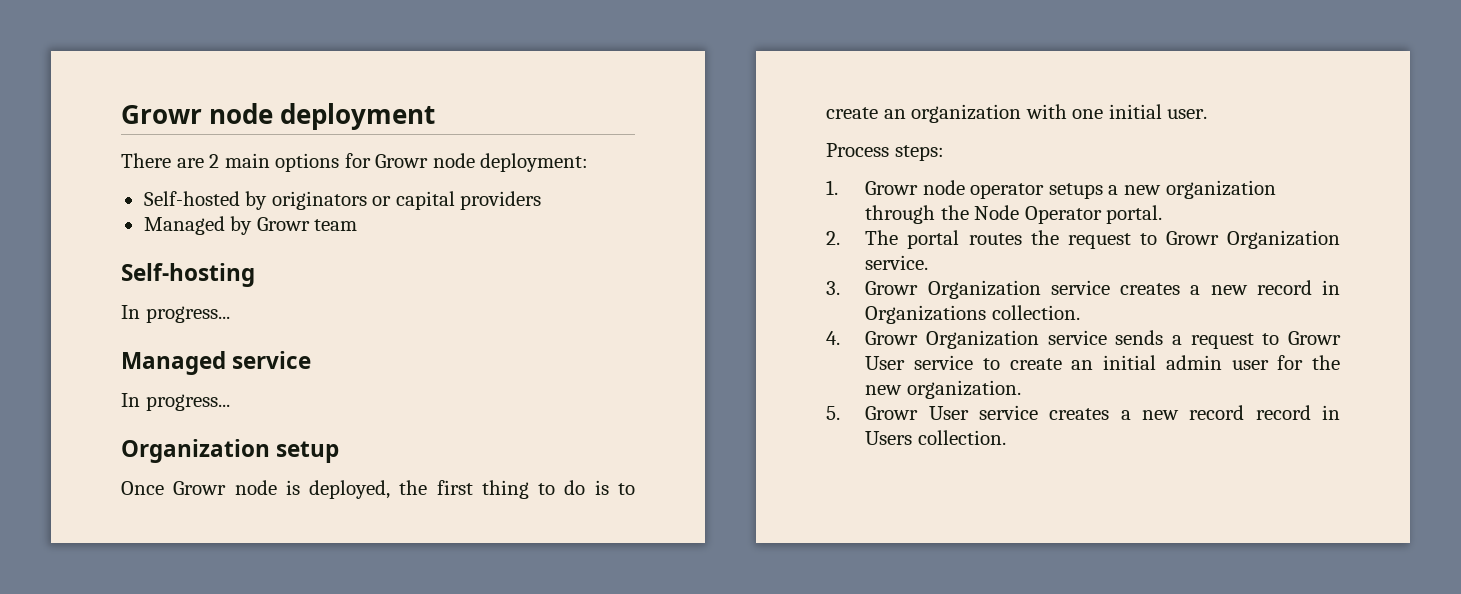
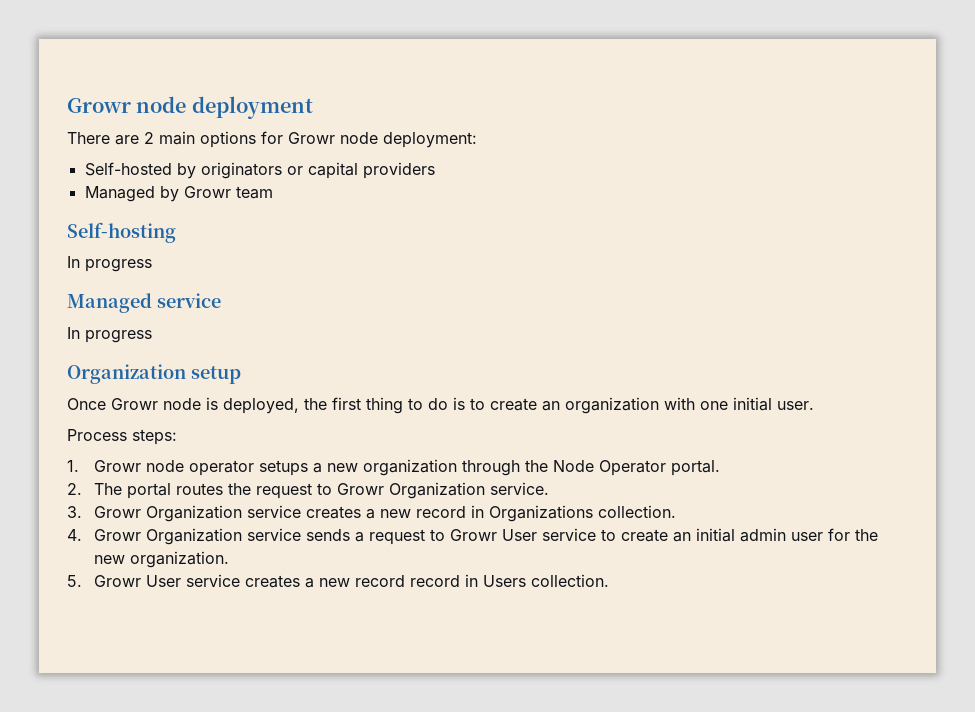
  Self-hosting
- In progress...
+ In progress
  Managed service
- In progress...
+ In progress

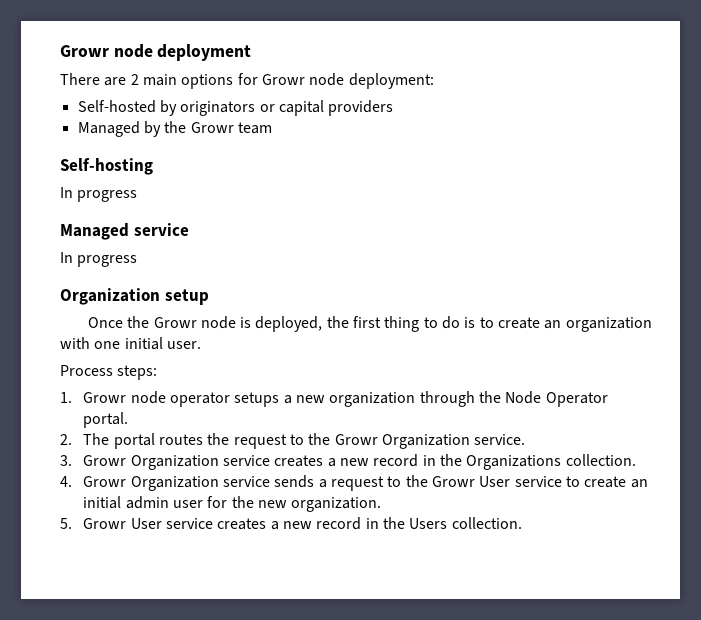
- Managed by Growr team
+ Managed by the Growr team
- Once Growr node is deployed, the first thing to do is to create an organization with one initial user.
+ Once the Growr node is deployed, the first thing to do is to create an organization with one initial user.
- 2. The portal routes the request to Growr Organization service.
+ 2. The portal routes the request to the Growr Organization service.
- 3. Growr Organization service creates a new record in Organizations collection.
+ 3. Growr Organization service creates a new record in the Organizations collection.
- 4. Growr Organization service sends a request to Growr User service to create an initial admin user for the new organization.
+ 4. Growr Organization service sends a request to the Growr User service to create an initial admin user for the new organization.
- 5. Growr User service creates a new record record in Users collection.
+ 5. Growr User service creates a new record in the Users collection.

